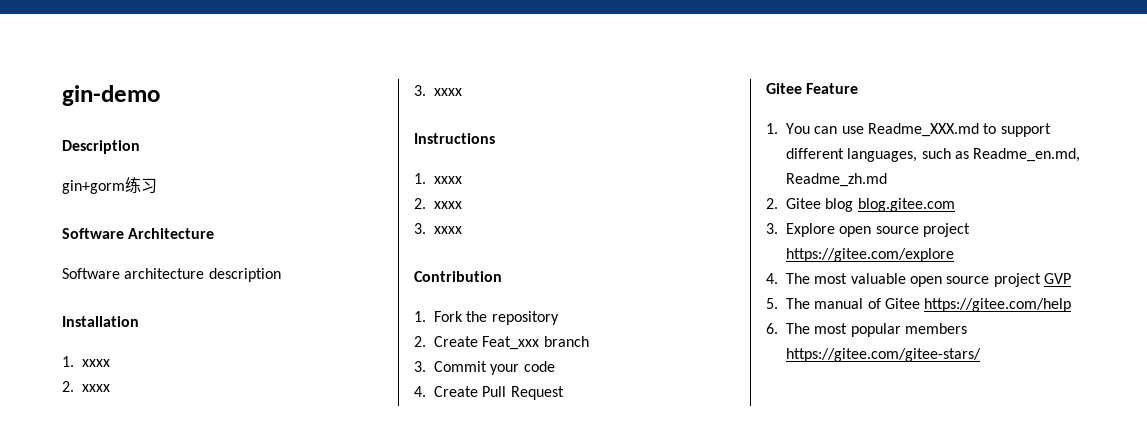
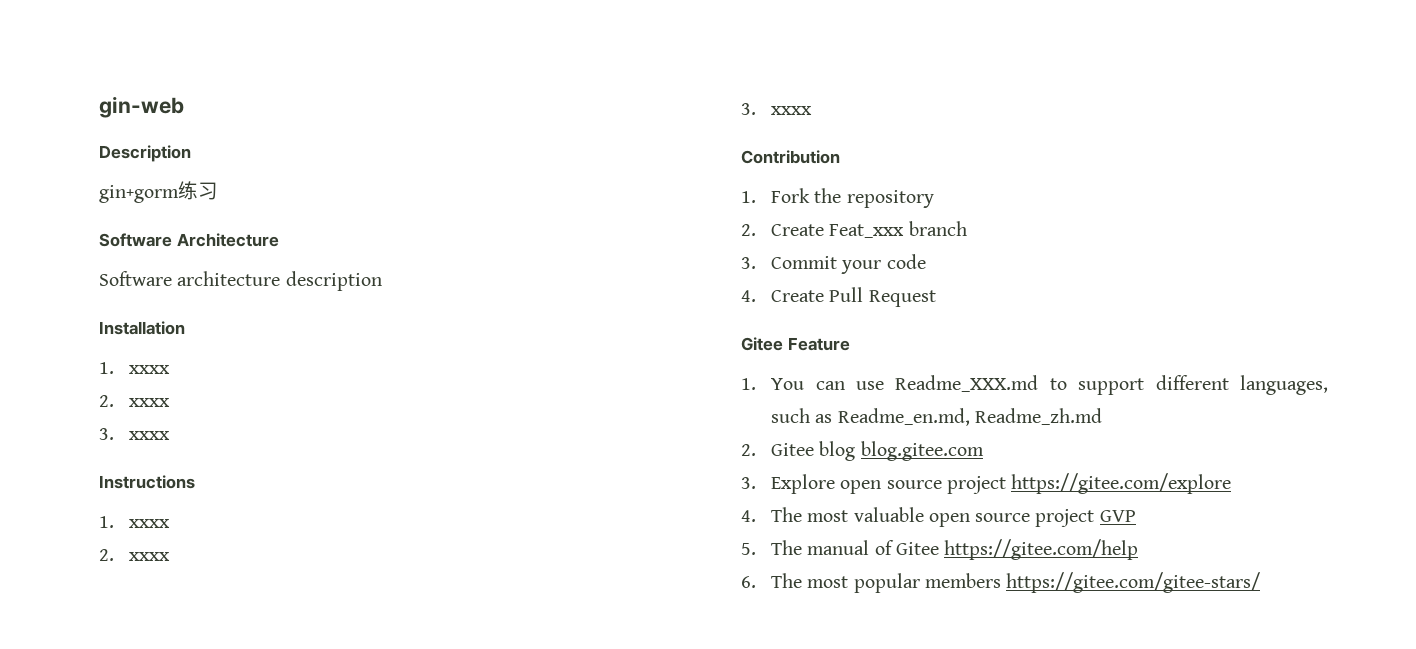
- gin-demo
+ gin-web

